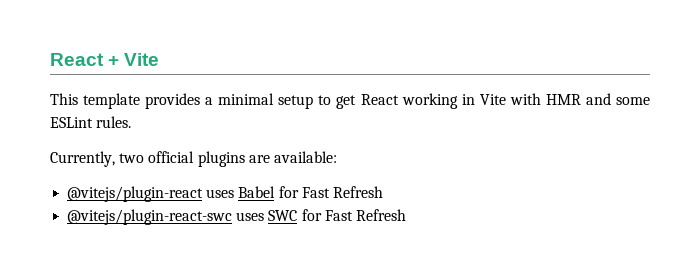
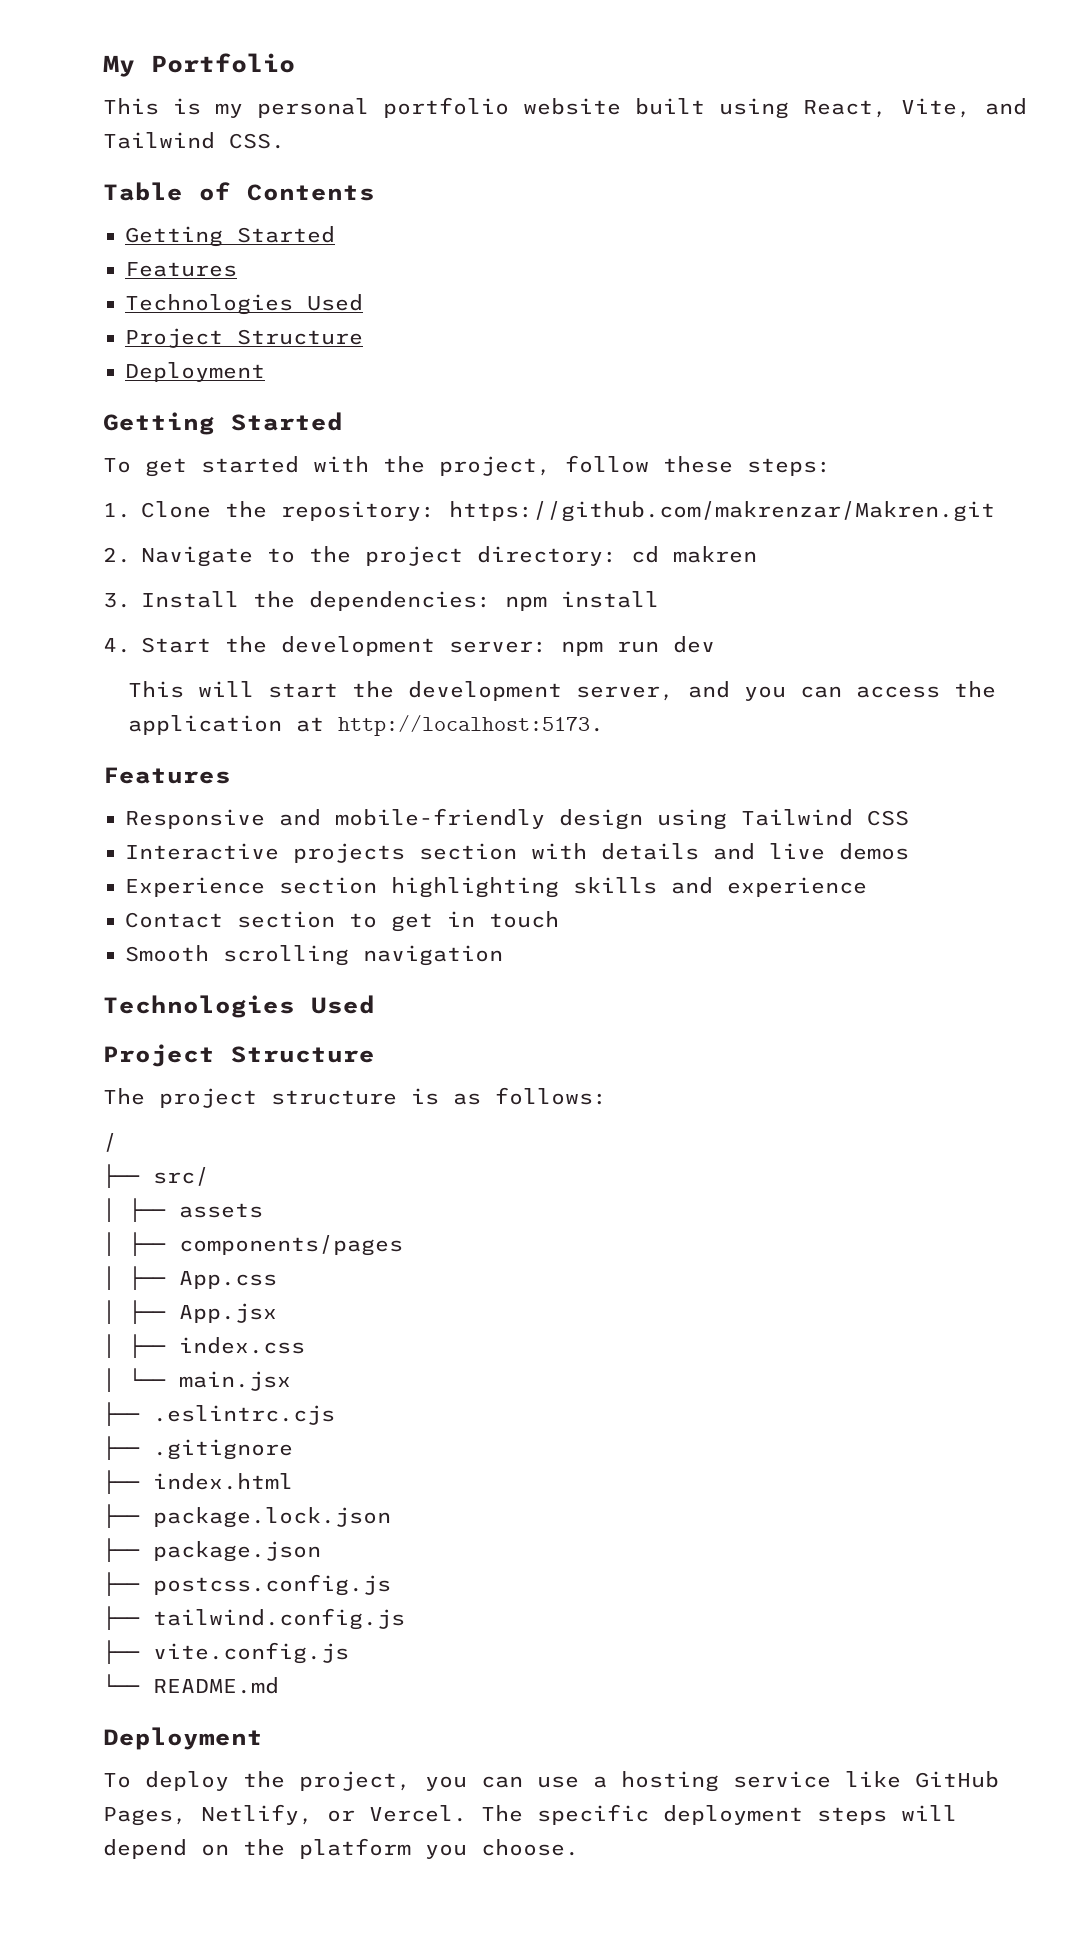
- React + Vite
- This template provides a minimal setup to get React working in Vite with HMR and some ESLint rules.
- Currently, two official plugins are available:
- @vitejs/plugin-react uses Babel for Fast Refresh
- @vitejs/plugin-react-swc uses SWC for Fast Refresh
+ My Portfolio
+ This is my personal portfolio website built using React, Vite, and Tailwind CSS.
+ Table of Contents
+ Getting Started
+ Features
+ Technologies Used
+ Project Structure
+ Deployment
+ Getting Started
+ To get started with the project, follow these steps:
+ 1. Clone the repository: https://github.com/makrenzar/Makren.git
+ 2. Navigate to the project directory: cd makren
+ 3. Install the dependencies: npm install
+ 4. Start the development server: npm run dev
+ This will start the development server, and you can access the application at http://localhost:5173.
+ Features
+ Responsive and mobile-friendly design using Tailwind CSS
+ Interactive projects section with details and live demos
+ Experience section highlighting skills and experience
+ Contact section to get in touch
+ Smooth scrolling navigation
+ Technologies Used
+ Project Structure
+ The project structure is as follows:
+ /
+ ├── src/
+ │ ├── assets
+ │ ├── components/pages
+ │ ├── App.css
+ │ ├── App.jsx
+ │ ├── index.css
+ │ └── main.jsx
+ ├── .eslintrc.cjs
+ ├── .gitignore
+ ├── index.html
+ ├── package.lock.json
+ ├── package.json
+ ├── postcss.config.js
+ ├── tailwind.config.js
+ ├── vite.config.js
+ └── README.md
+ Deployment
+ To deploy the project, you can use a hosting service like GitHub Pages, Netlify, or Vercel. The specific deployment steps will depend on the platform you choose.

